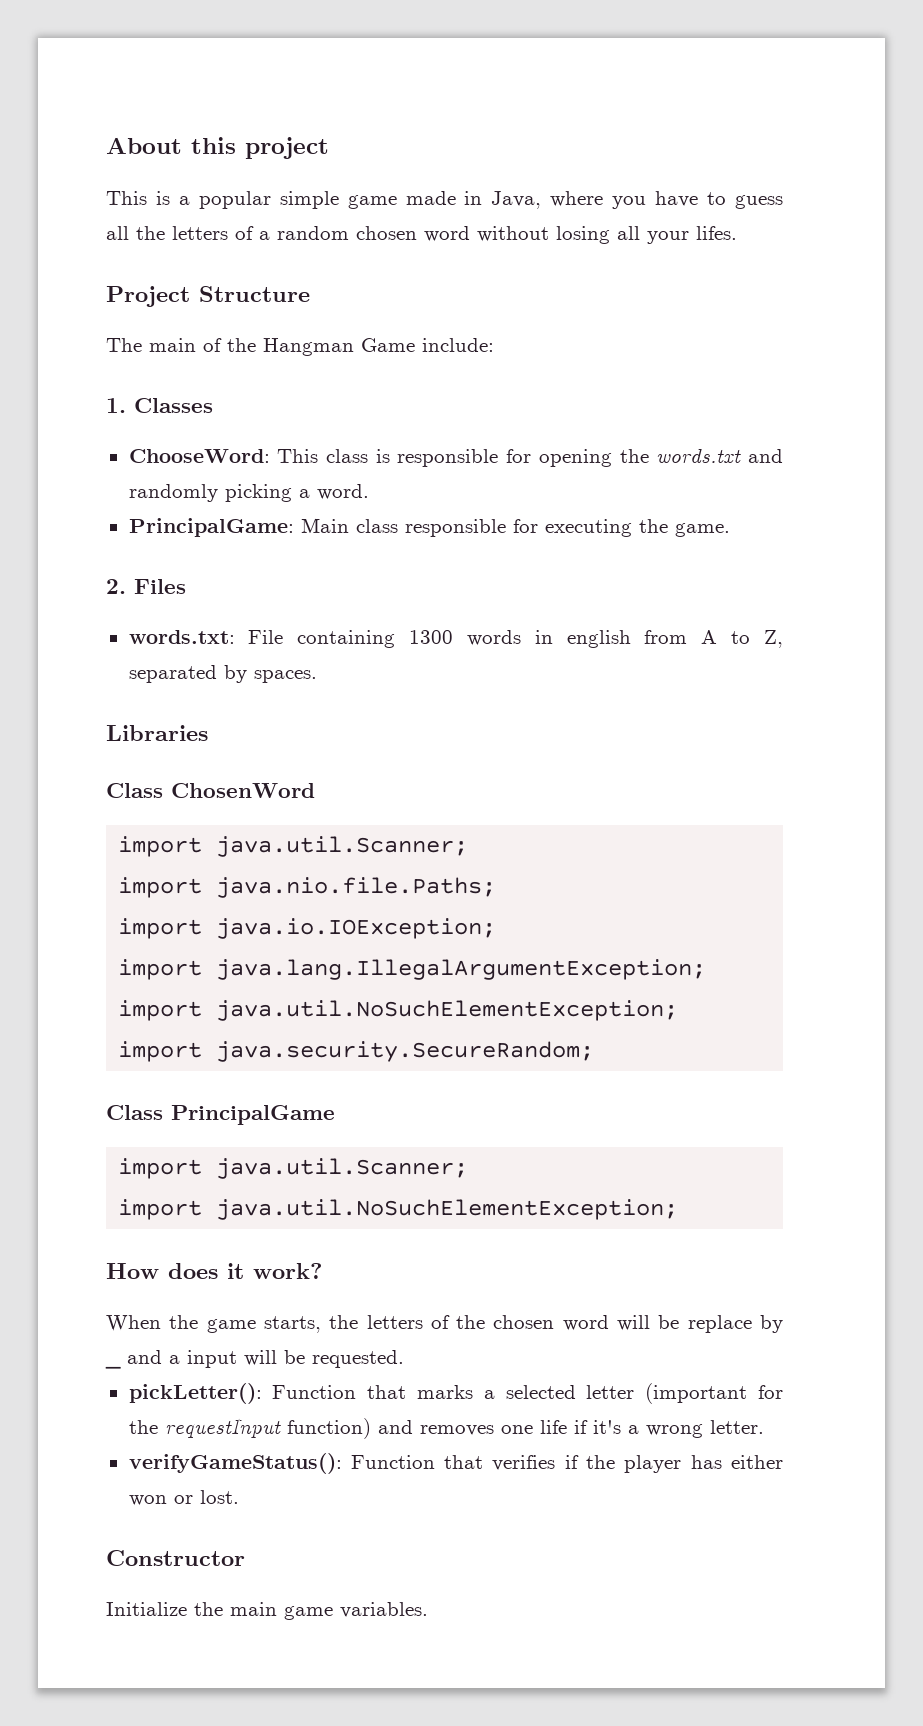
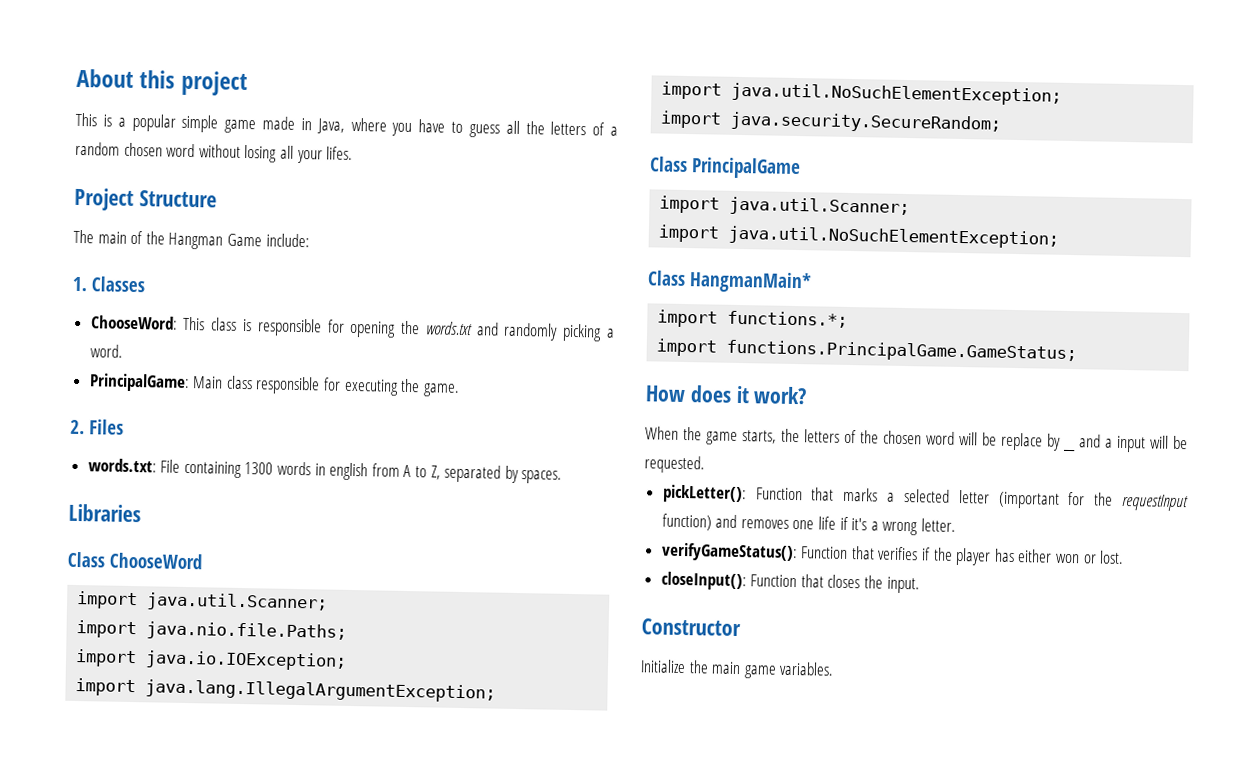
- Class ChosenWord
+ Class ChooseWord
+ Class HangmanMain*
+ import functions.*;
+ import functions.PrincipalGame.GameStatus;
+ closeInput(): Function that closes the input.

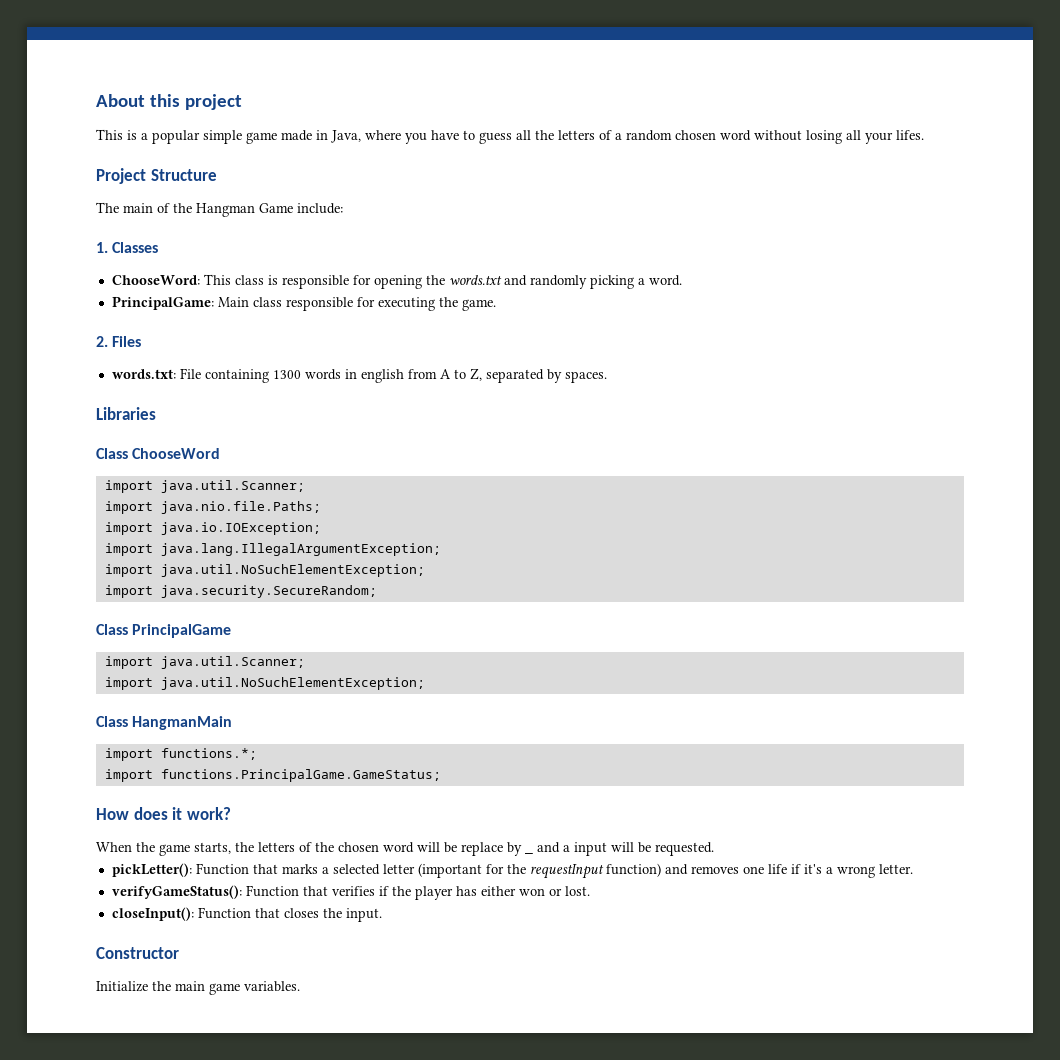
- Class HangmanMain*
+ Class HangmanMain

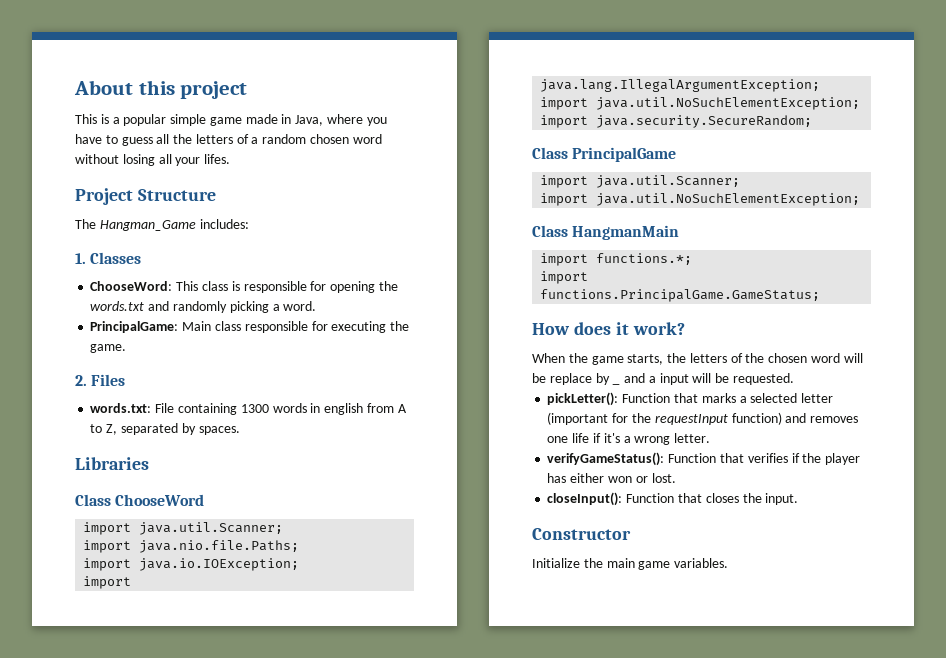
- The main of the Hangman Game include:
+ The Hangman_Game includes:

